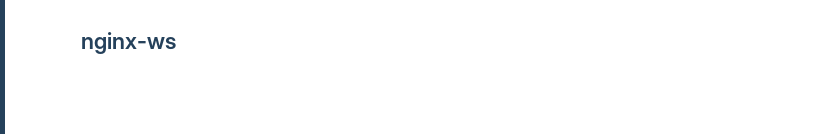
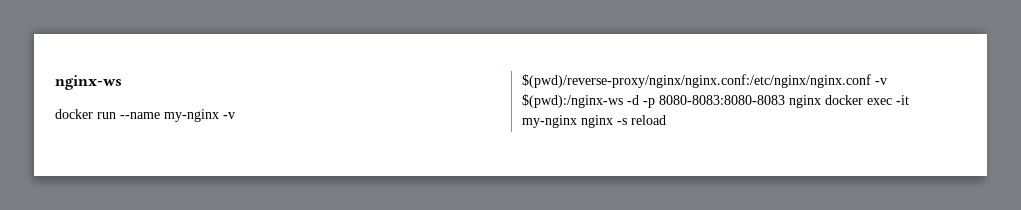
+ docker run --name my-nginx -v $(pwd)/reverse-proxy/nginx/nginx.conf:/etc/nginx/nginx.conf -v $(pwd):/nginx-ws -d -p 8080-8083:8080-8083 nginx docker exec -it my-nginx nginx -s reload

